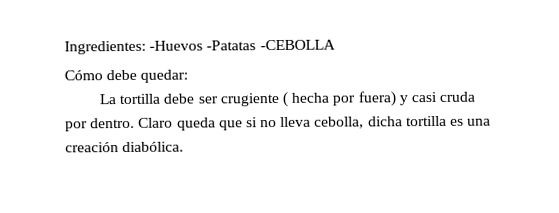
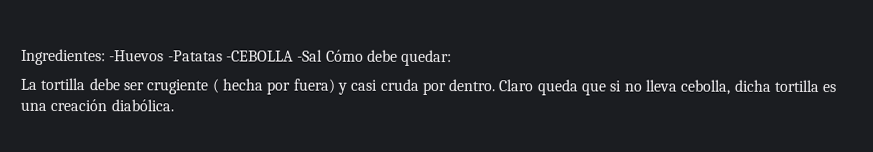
- Ingredientes: -Huevos -Patatas -CEBOLLA
- Cómo debe quedar:
+ Ingredientes: -Huevos -Patatas -CEBOLLA -Sal Cómo debe quedar:

